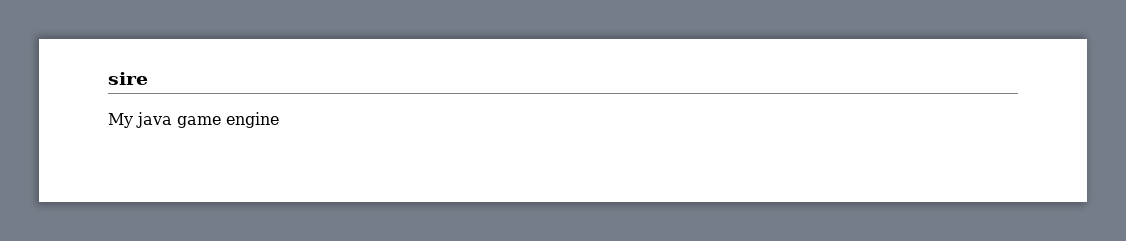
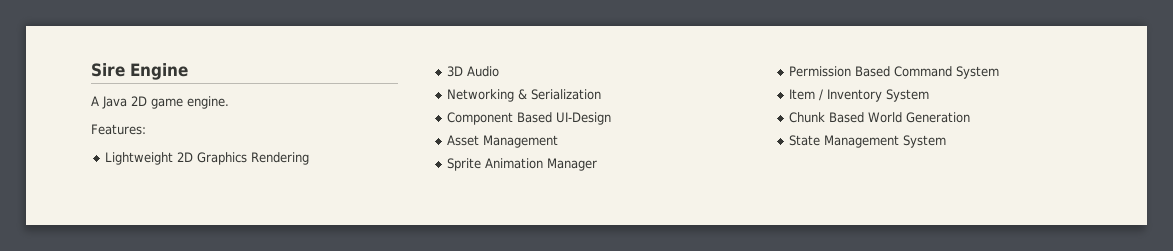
- sire
- My java game engine
+ Sire Engine
+ A Java 2D game engine.
+ Features:
+ Lightweight 2D Graphics Rendering
+ 3D Audio
+ Networking & Serialization
+ Component Based UI-Design
+ Asset Management
+ Sprite Animation Manager
+ Permission Based Command System
+ Item / Inventory System
+ Chunk Based World Generation
+ State Management System

